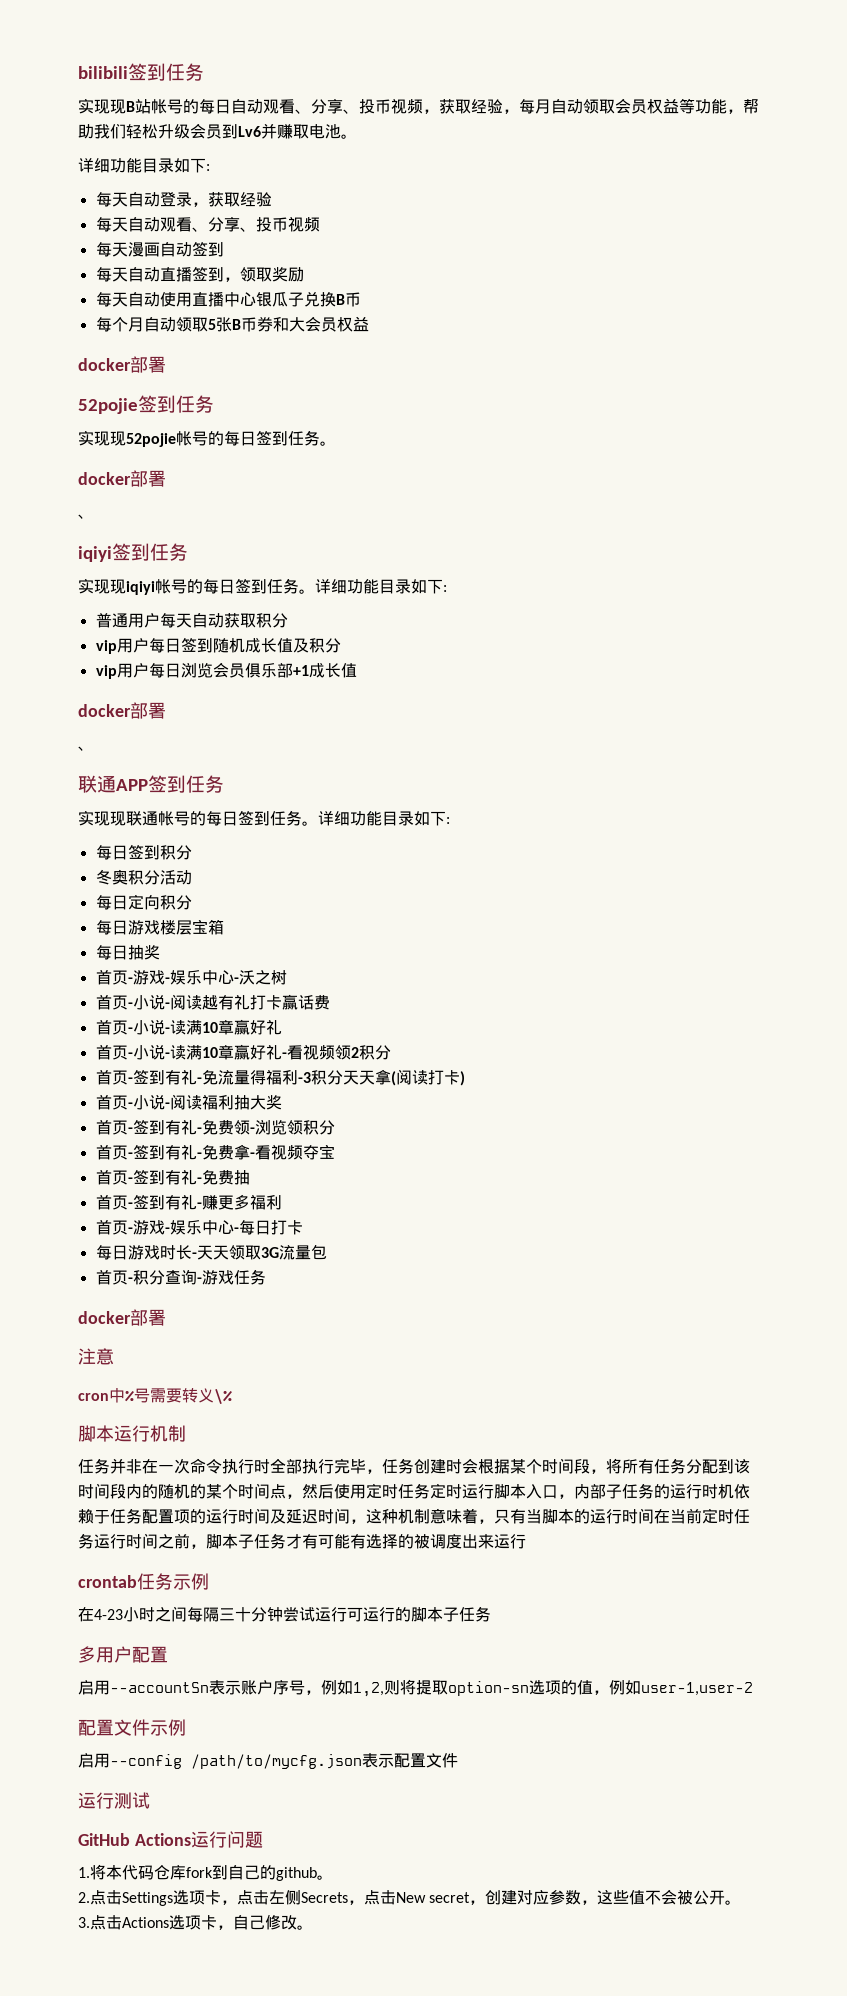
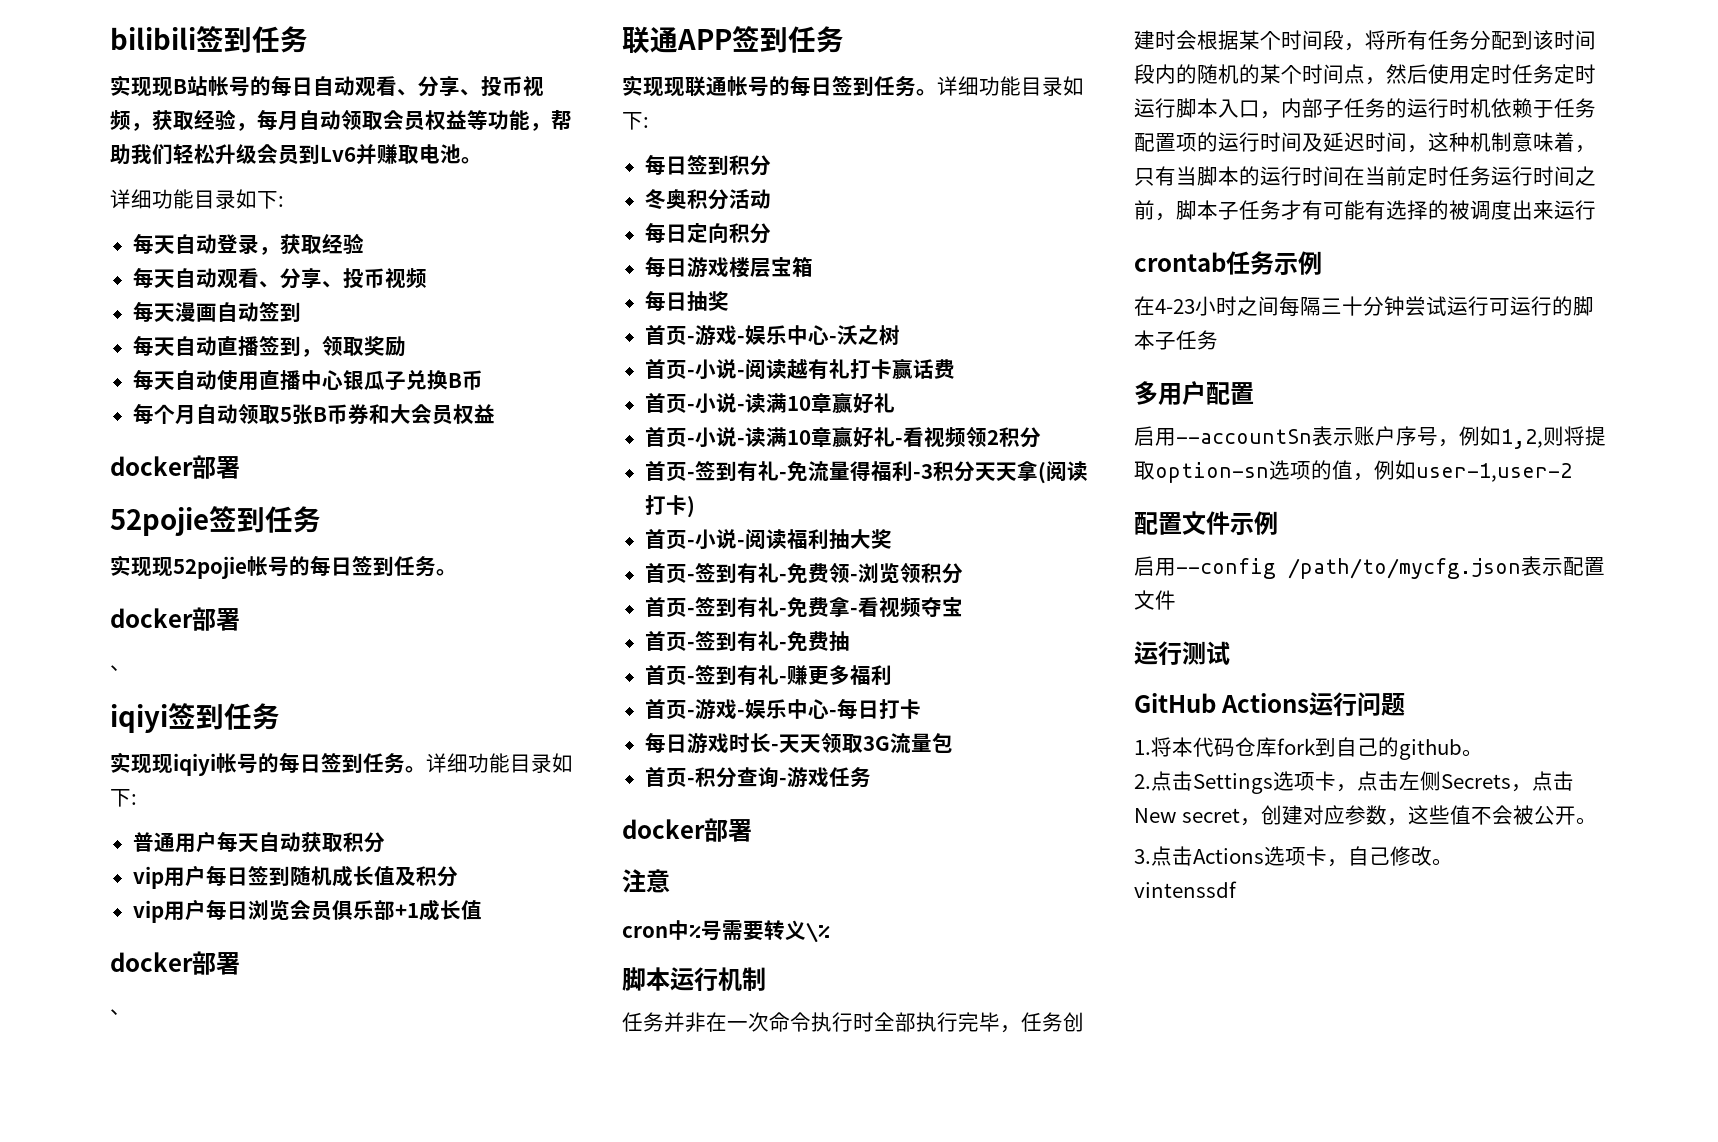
+ vintenssdf

